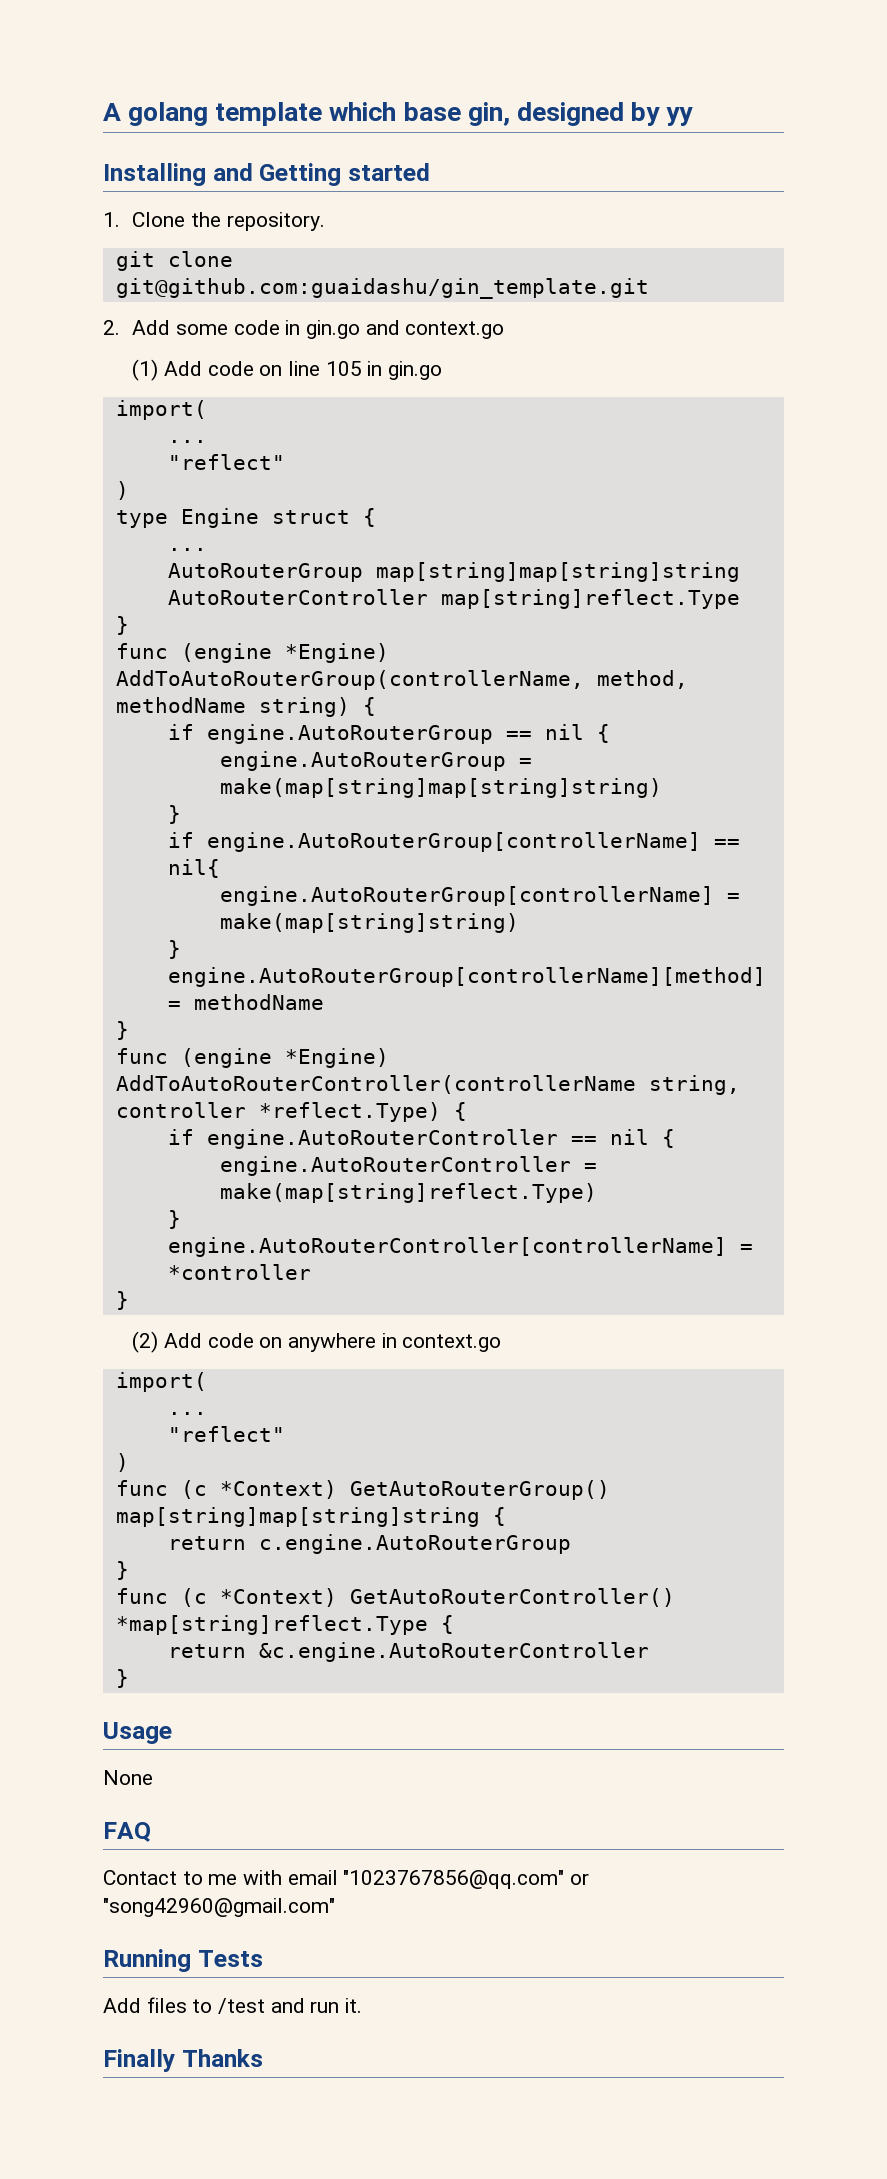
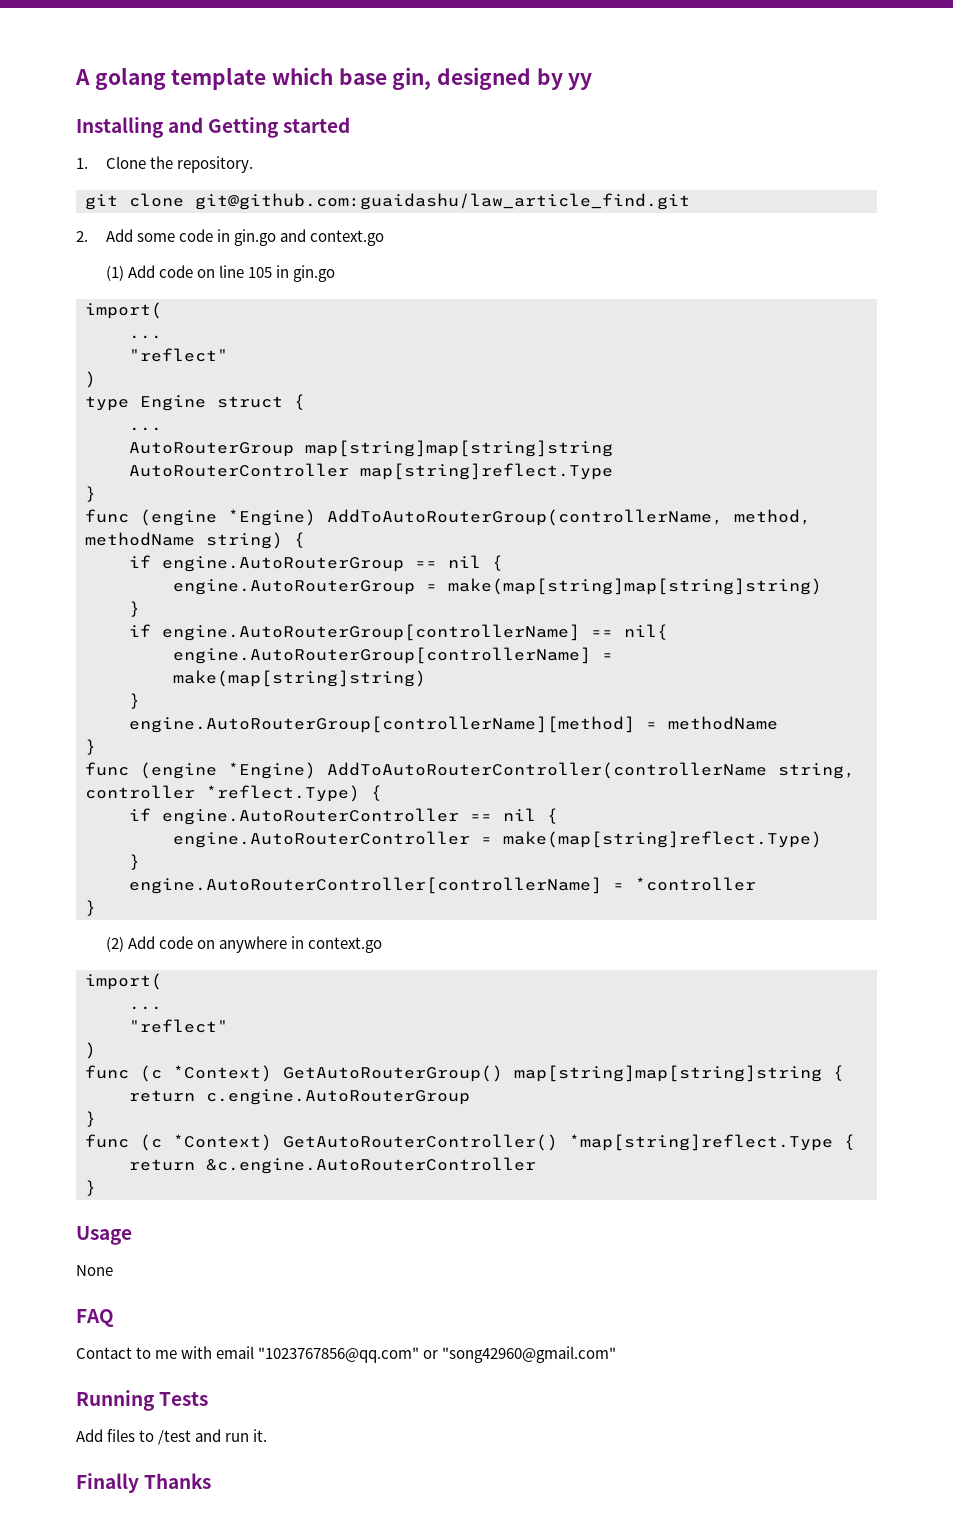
- git clone git@github.com:guaidashu/gin_template.git
+ git clone git@github.com:guaidashu/law_article_find.git

